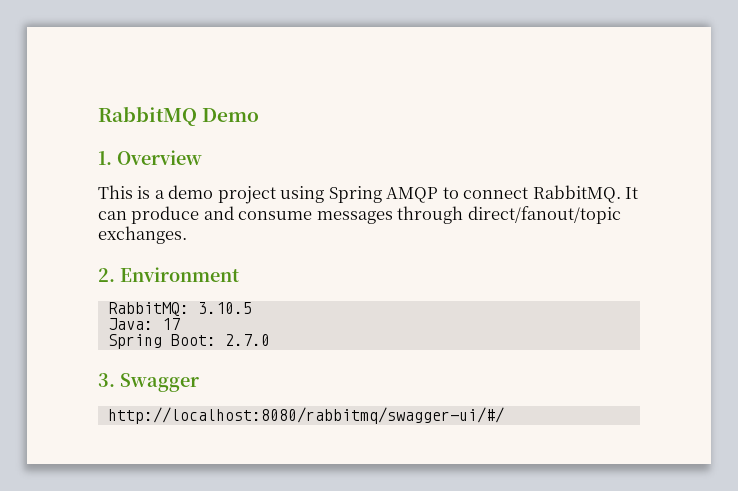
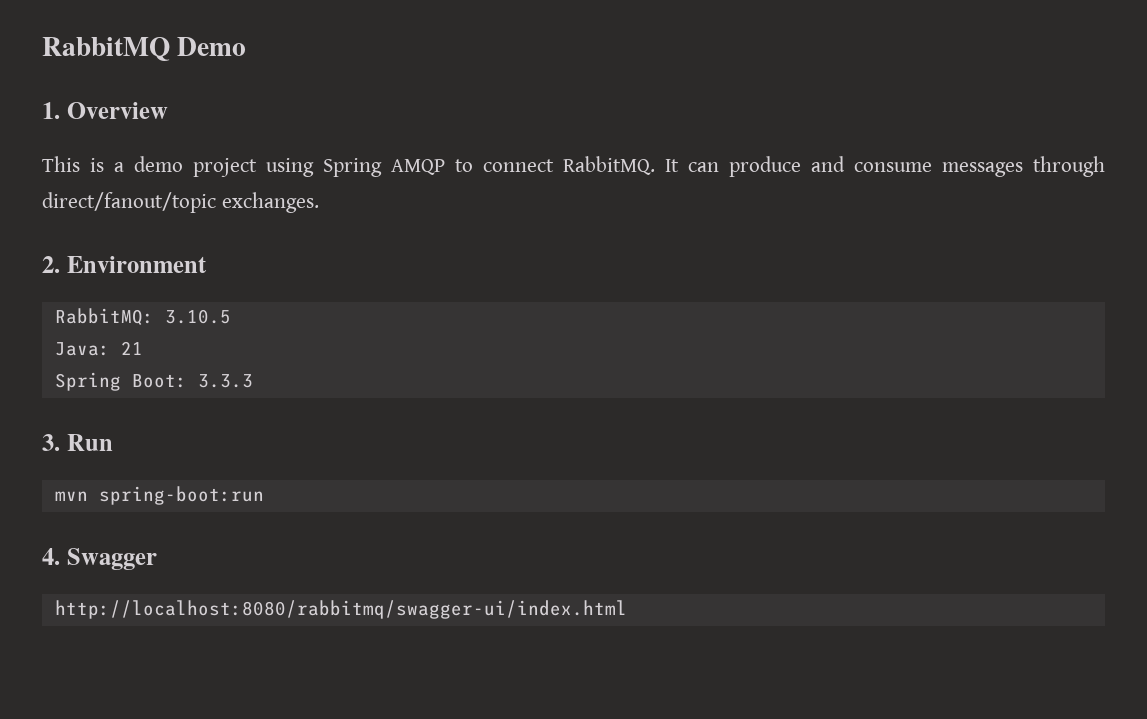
- Java: 17
+ Java: 21
- Spring Boot: 2.7.0
+ Spring Boot: 3.3.3
- 3. Swagger
+ 3. Run
+ mvn spring-boot:run
+ 4. Swagger
- http://localhost:8080/rabbitmq/swagger-ui/#/
+ http://localhost:8080/rabbitmq/swagger-ui/index.html

